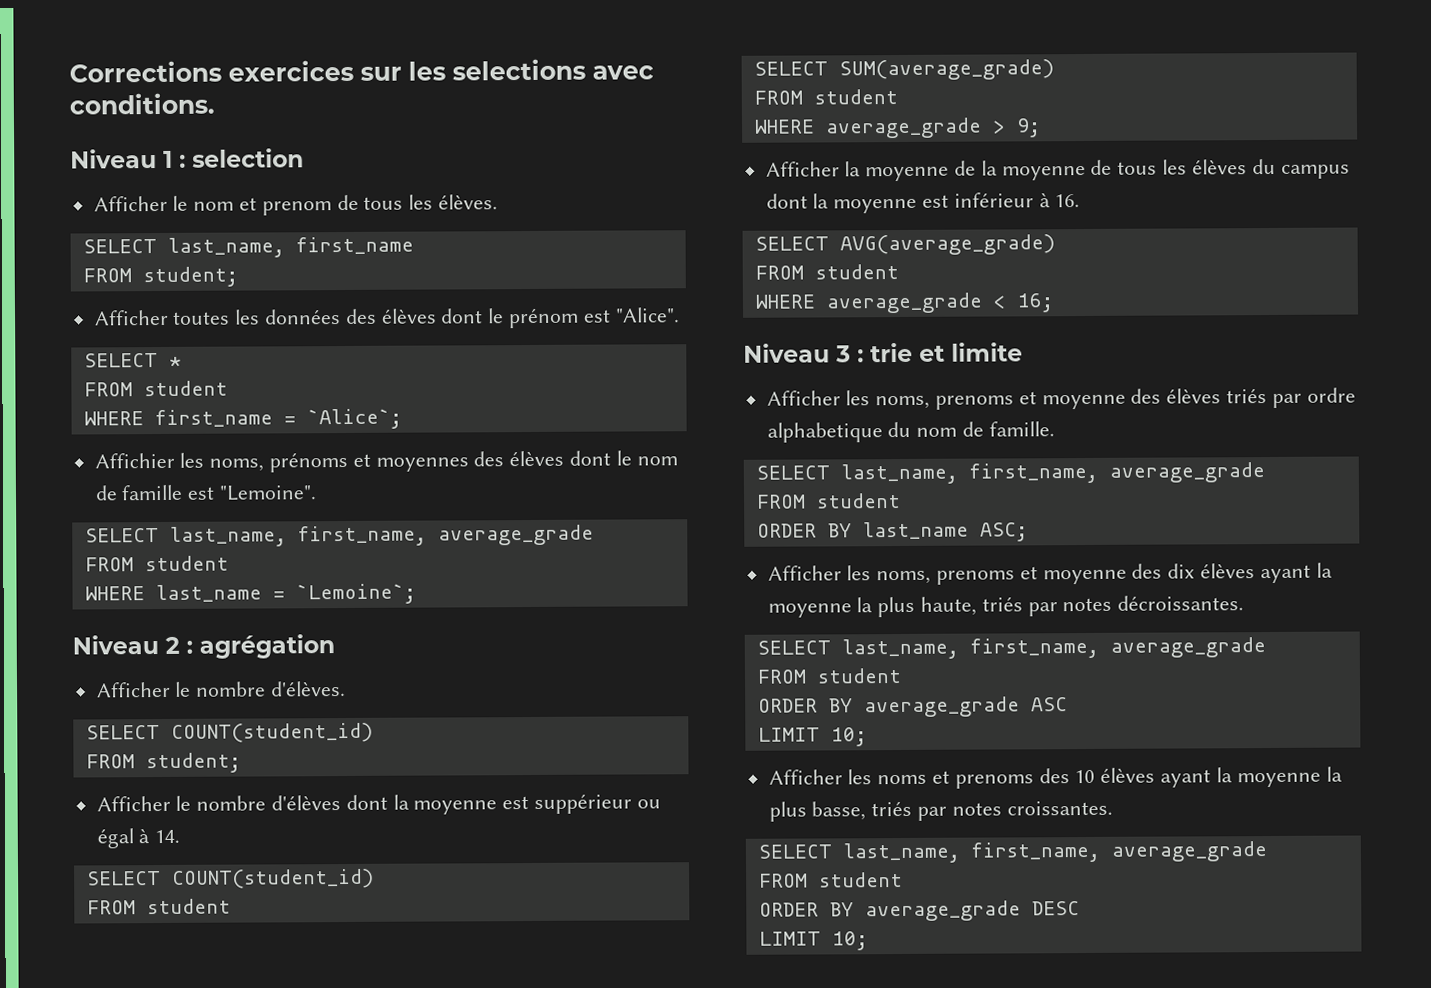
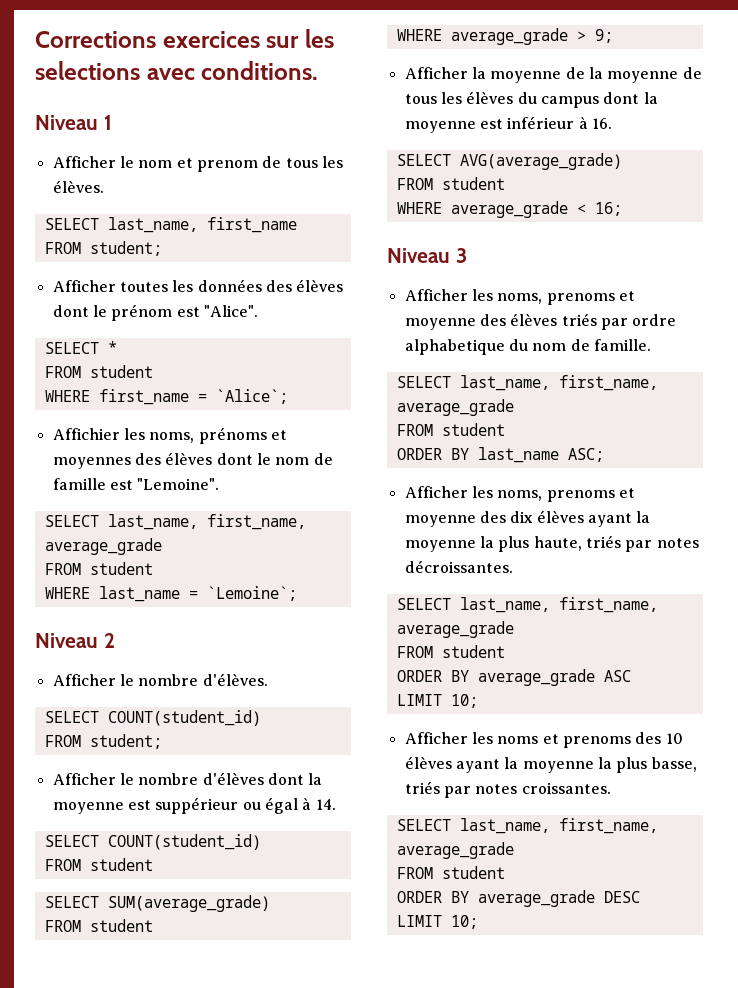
- Niveau 1 : selection
+ Niveau 1
- Niveau 2 : agrégation
+ Niveau 2
- Niveau 3 : trie et limite
+ Niveau 3

